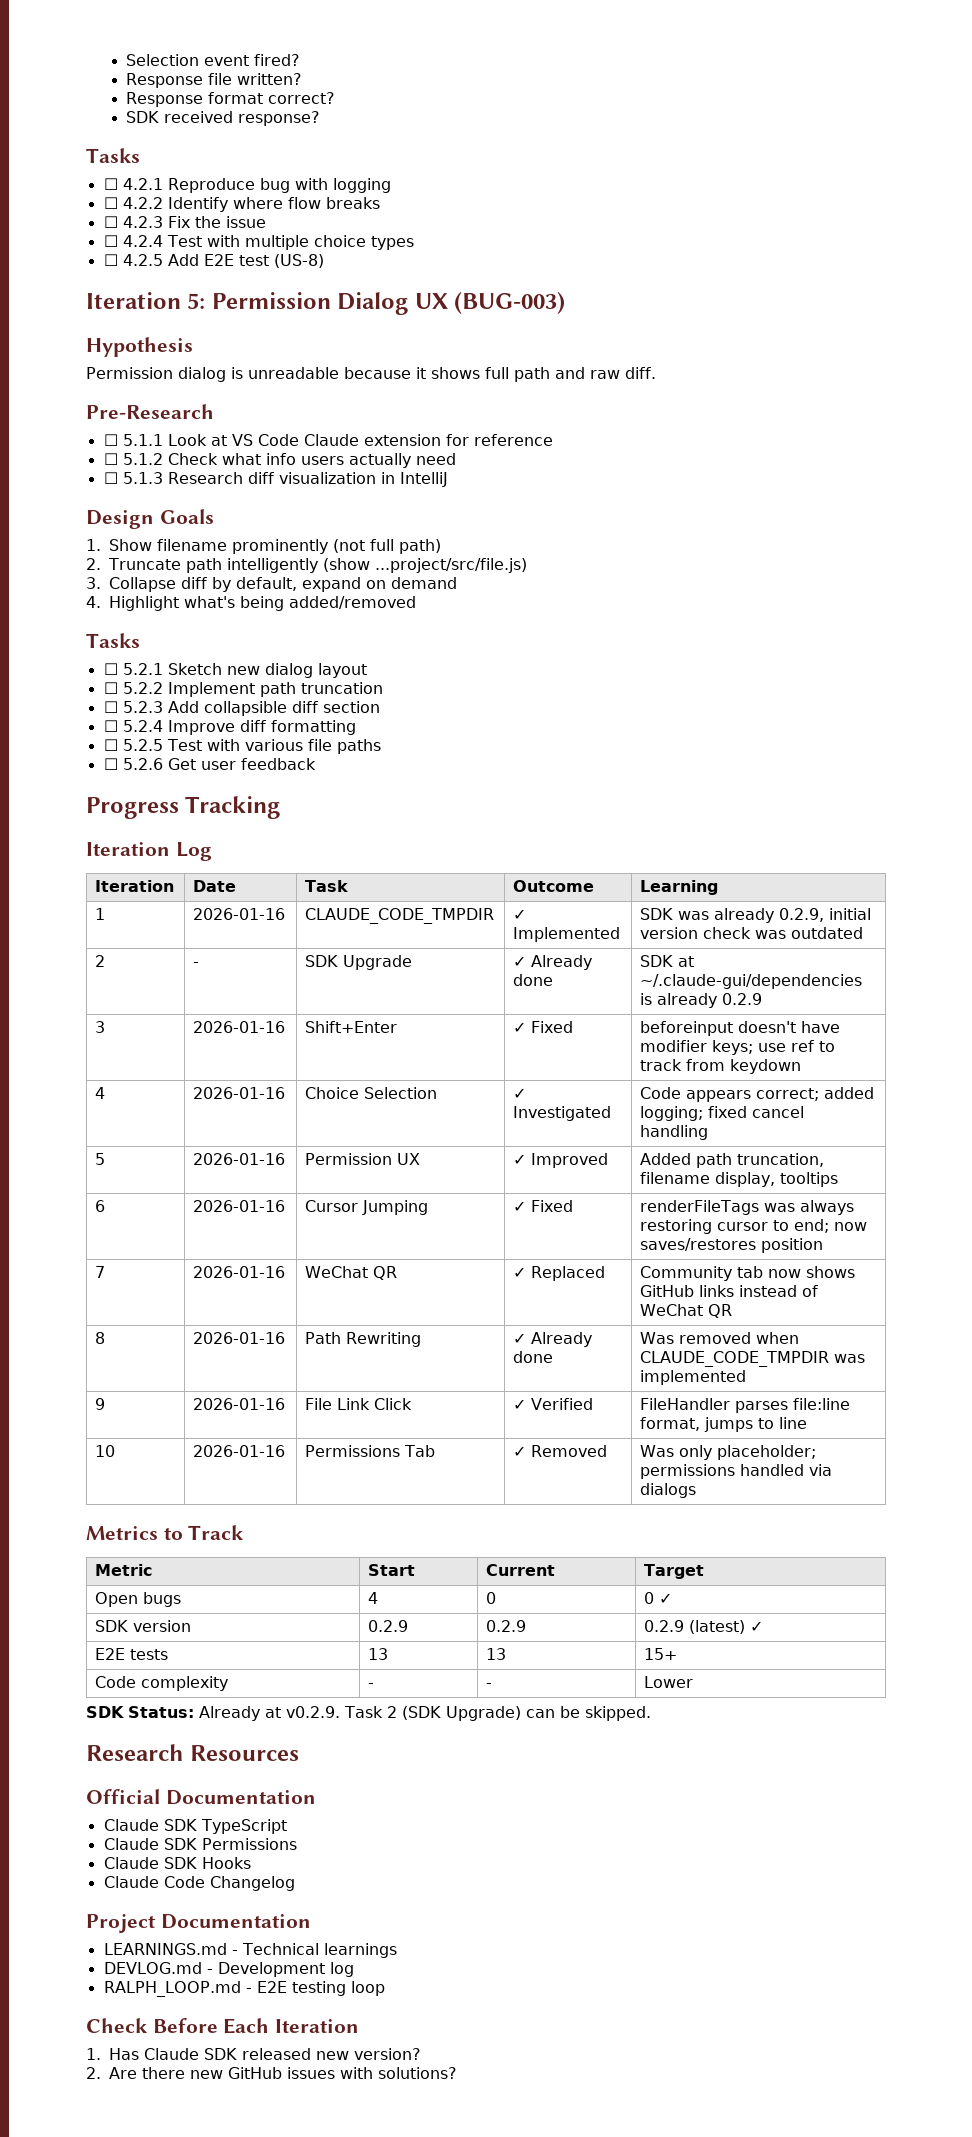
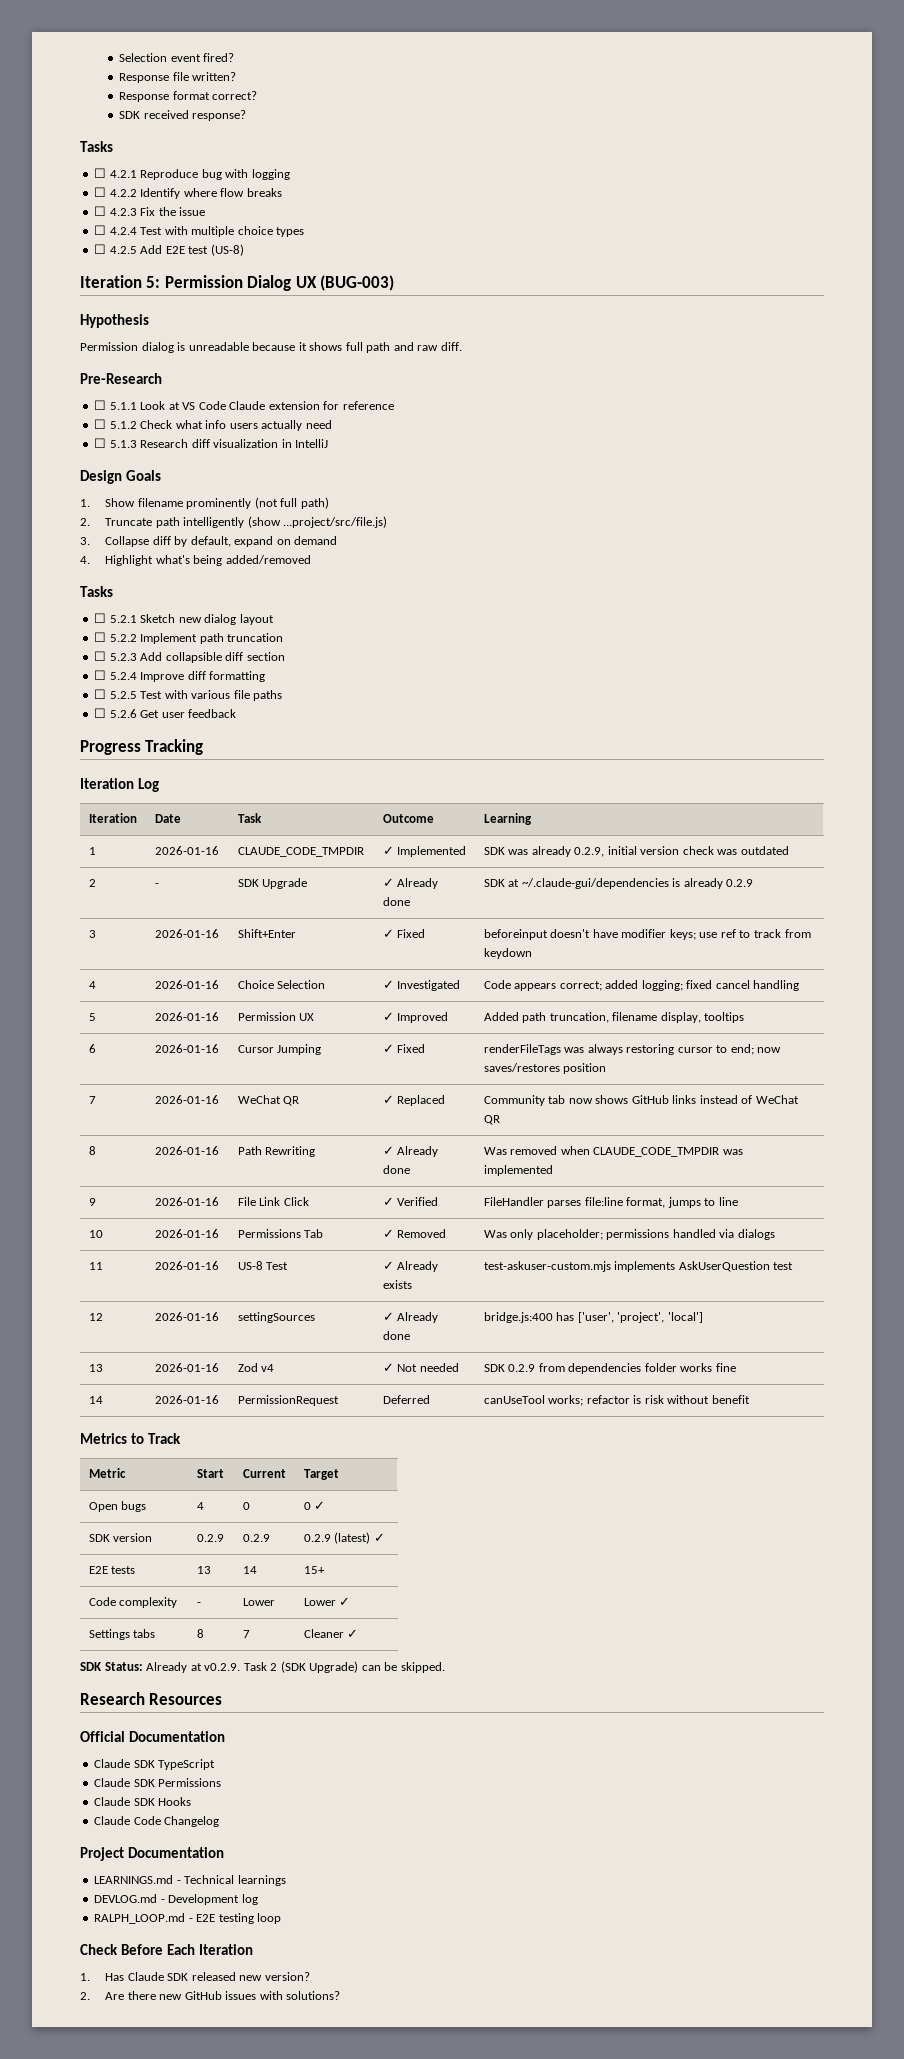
+ 11 | 2026-01-16 | US-8 Test | ✓ Already exists | test-askuser-custom.mjs implements AskUserQuestion test
+ 12 | 2026-01-16 | settingSources | ✓ Already done | bridge.js:400 has ['user', 'project', 'local']
+ 13 | 2026-01-16 | Zod v4 | ✓ Not needed | SDK 0.2.9 from dependencies folder works fine
+ 14 | 2026-01-16 | PermissionRequest | Deferred | canUseTool works; refactor is risk without benefit
- E2E tests | 13 | 13 | 15+
+ E2E tests | 13 | 14 | 15+
- Code complexity | - | - | Lower
+ Code complexity | - | Lower | Lower ✓
+ Settings tabs | 8 | 7 | Cleaner ✓

